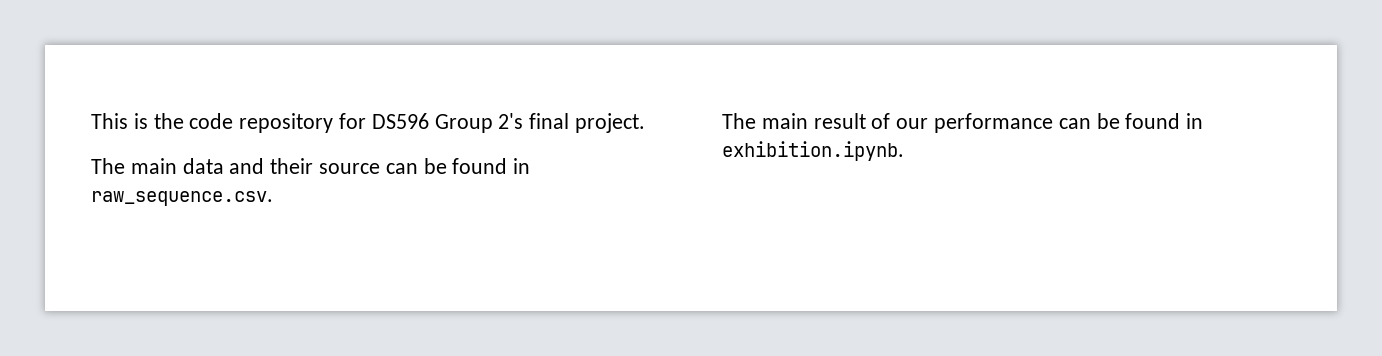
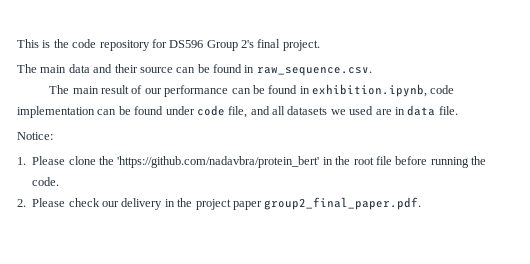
- The main result of our performance can be found in exhibition.ipynb.
+ The main result of our performance can be found in exhibition.ipynb, code implementation can be found under code file, and all datasets we used are in data file.
+ Notice:
+ 1. Please clone the 'https://github.com/nadavbra/protein_bert' in the root file before running the code.
+ 2. Please check our delivery in the project paper group2_final_paper.pdf.

